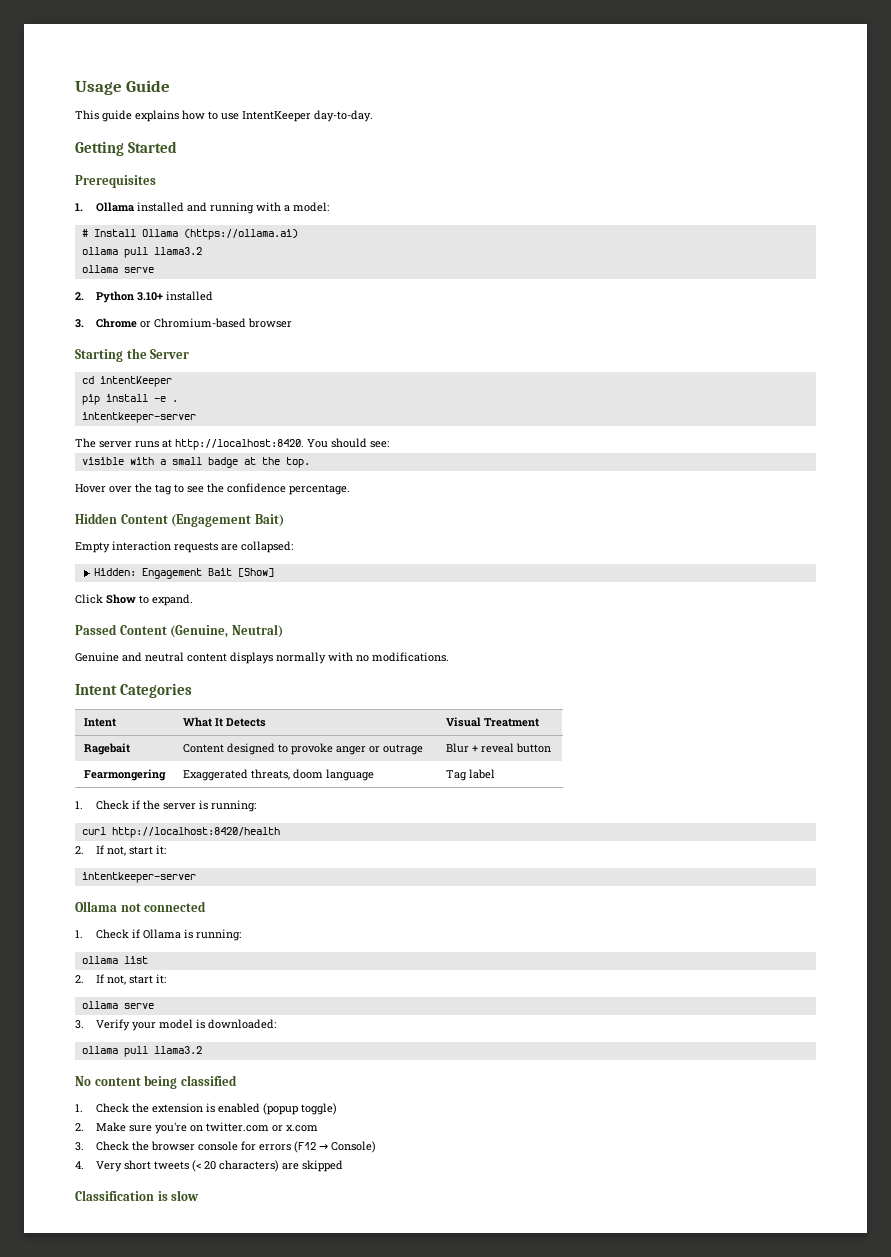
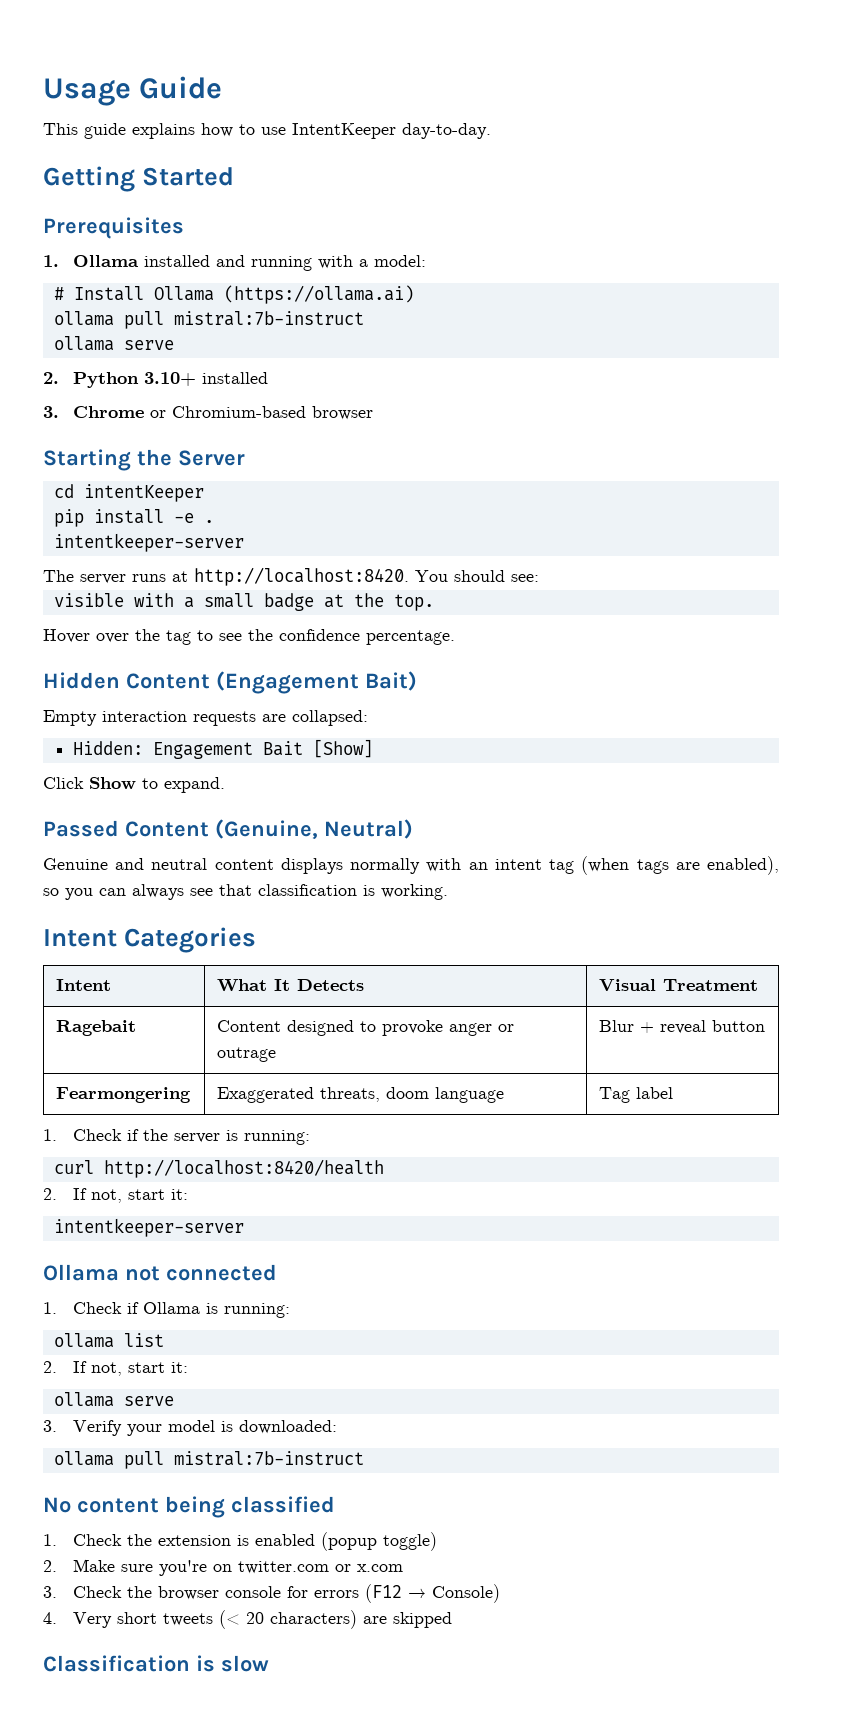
  # Install Ollama (https://ollama.ai)
- ollama pull llama3.2
+ ollama pull mistral:7b-instruct
- Genuine and neutral content displays normally with no modifications.
+ Genuine and neutral content displays normally with an intent tag (when tags are enabled), so you can always see that classification is working.
  3. Verify your model is downloaded:
- ollama pull llama3.2
+ ollama pull mistral:7b-instruct

